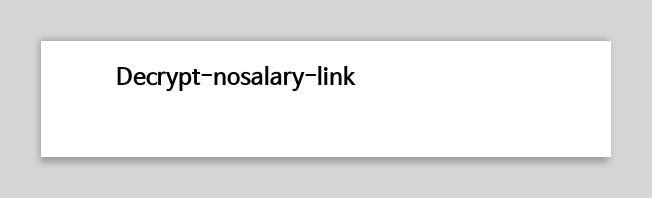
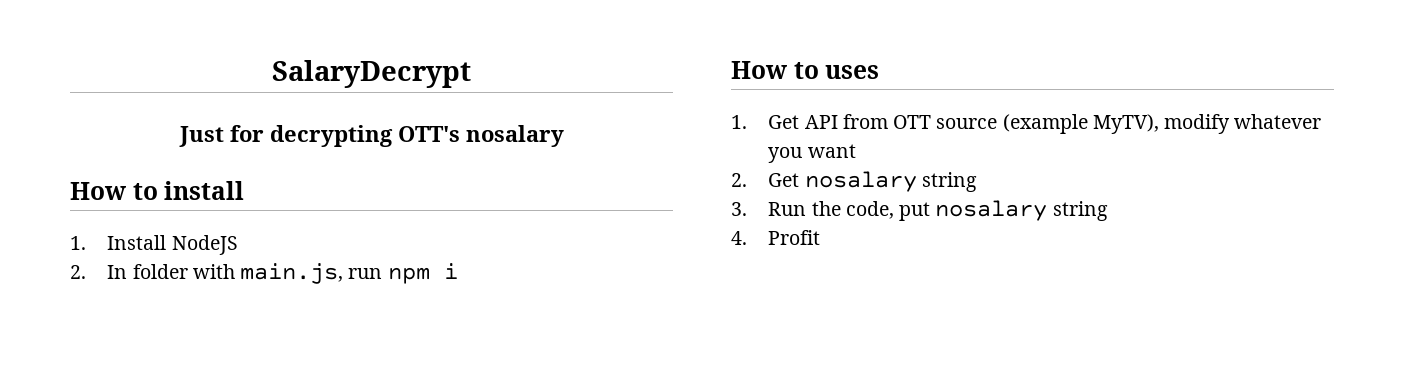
- Decrypt-nosalary-link
+ SalaryDecrypt
+ Just for decrypting OTT's nosalary
+ How to install
+ 1. Install NodeJS
+ 2. In folder with main.js, run npm i
+ How to uses
+ 1. Get API from OTT source (example MyTV), modify whatever you want
+ 2. Get nosalary string
+ 3. Run the code, put nosalary string
+ 4. Profit

